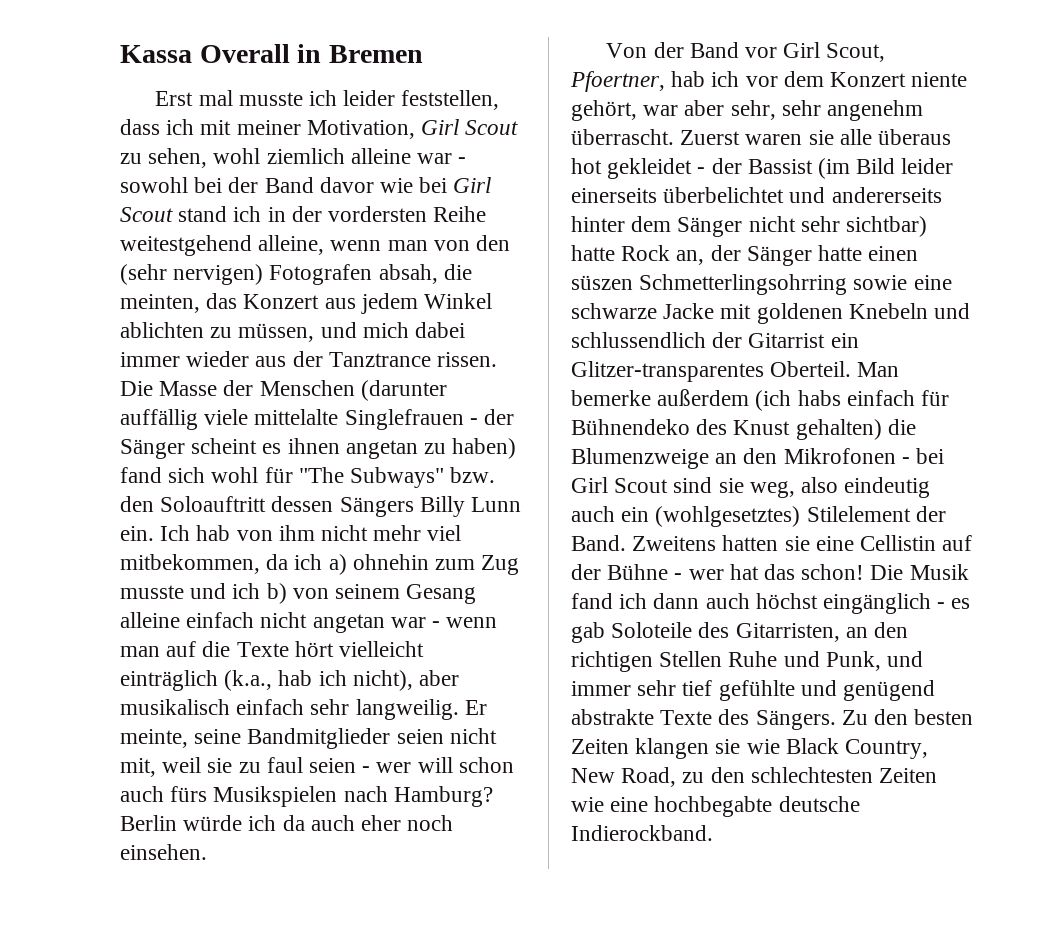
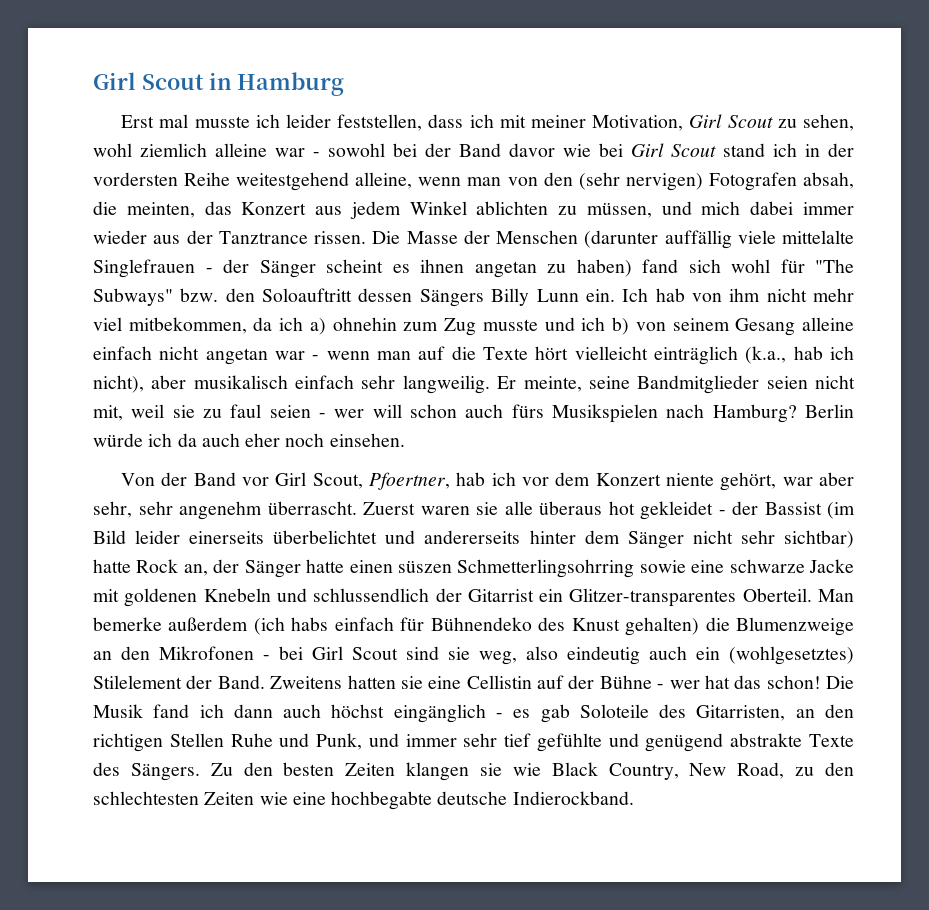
- Kassa Overall in Bremen
+ Girl Scout in Hamburg

